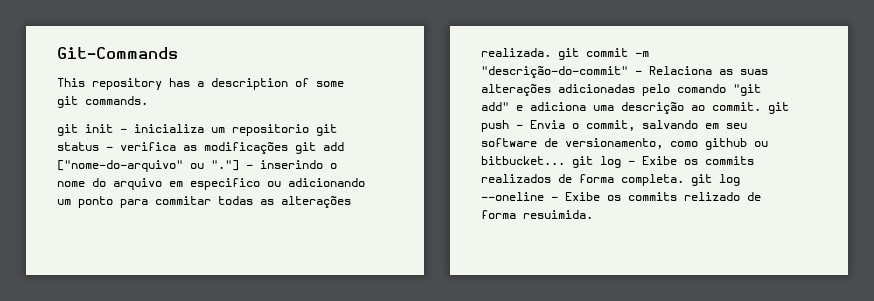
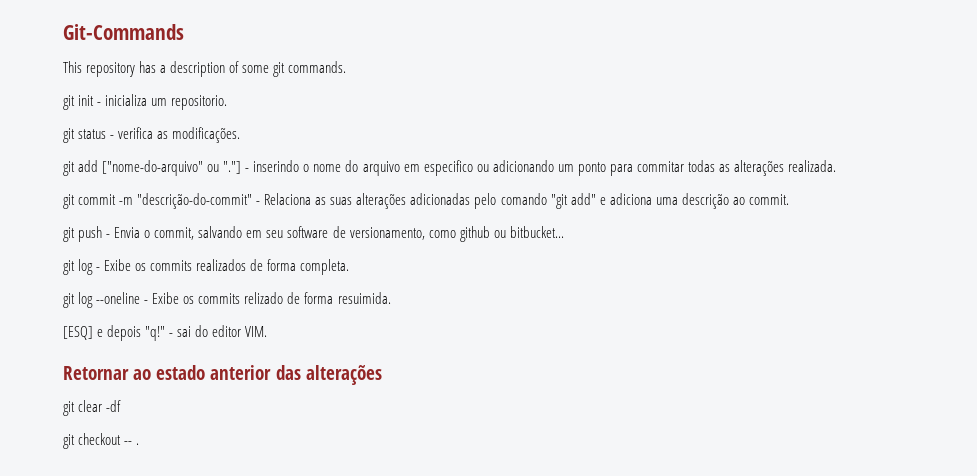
- git init - inicializa um repositorio git status - verifica as modificações git add ["nome-do-arquivo" ou "."]
+ git init - inicializa um repositorio.
+ git status - verifica as modificações.
+ git add ["nome-do-arquivo" ou "."]
- - inserindo o nome do arquivo em especifico ou adicionando um ponto para commitar todas as alterações realizada. git commit -m "descrição-do-commit" - Relaciona as suas alterações adicionadas pelo comando "git add" e adiciona uma descrição ao commit. git push - Envia o commit, salvando em seu software de versionamento, como github ou bitbucket... git log - Exibe os commits realizados de forma completa. git log --oneline - Exibe os commits relizado de forma resuimida.
+ - inserindo o nome do arquivo em especifico ou adicionando um ponto para commitar todas as alterações realizada.
+ git commit -m "descrição-do-commit" - Relaciona as suas alterações adicionadas pelo comando "git add" e adiciona uma descrição ao commit.
+ git push - Envia o commit, salvando em seu software de versionamento, como github ou bitbucket...
+ git log - Exibe os commits realizados de forma completa.
+ git log --oneline - Exibe os commits relizado de forma resuimida.
+ [ESQ] e depois "q!" - sai do editor VIM.
+ Retornar ao estado anterior das alterações
+ git clear -df
+ git checkout -- .

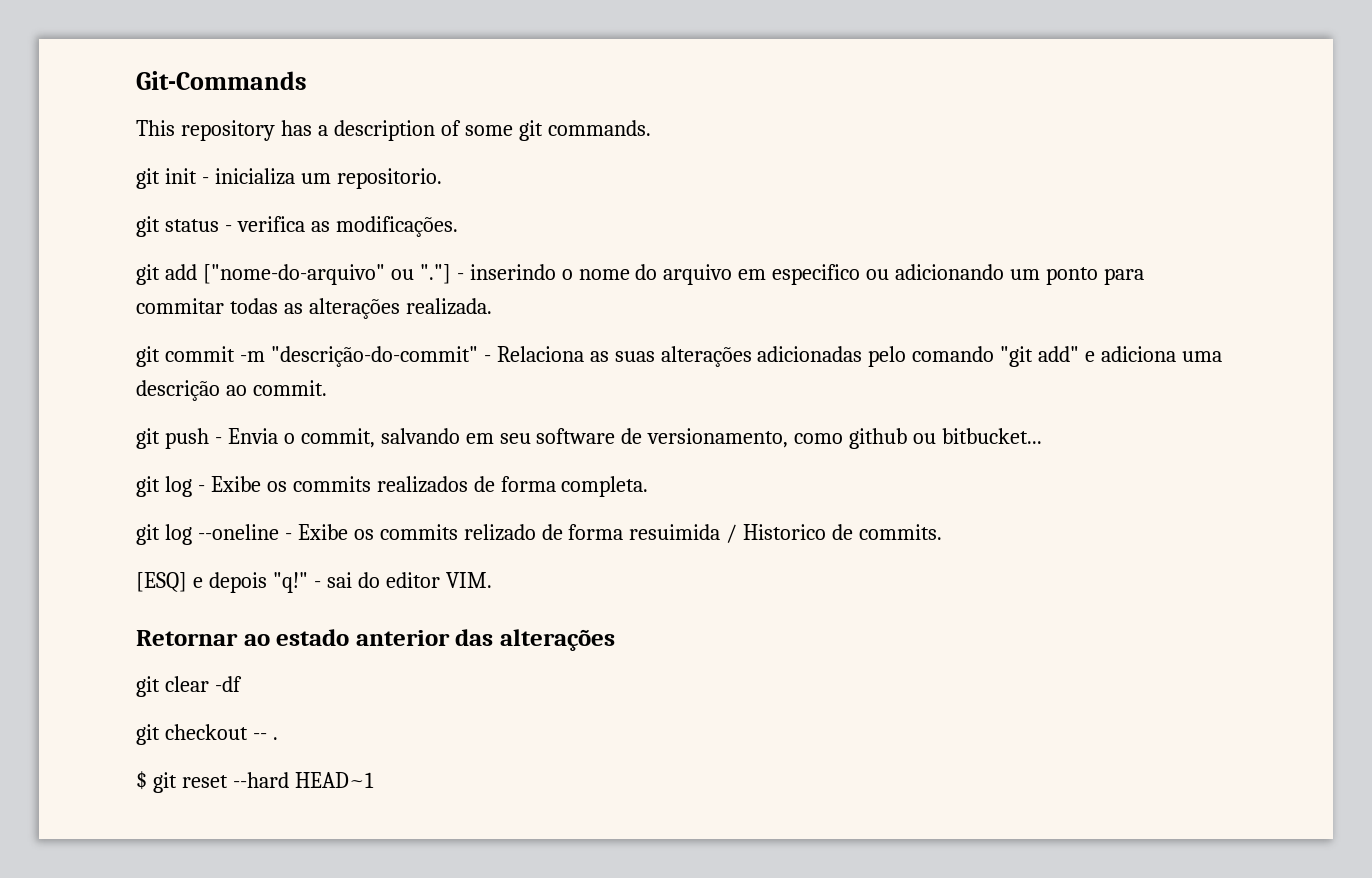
- git log --oneline - Exibe os commits relizado de forma resuimida.
+ git log --oneline - Exibe os commits relizado de forma resuimida / Historico de commits.
+ $ git reset --hard HEAD~1

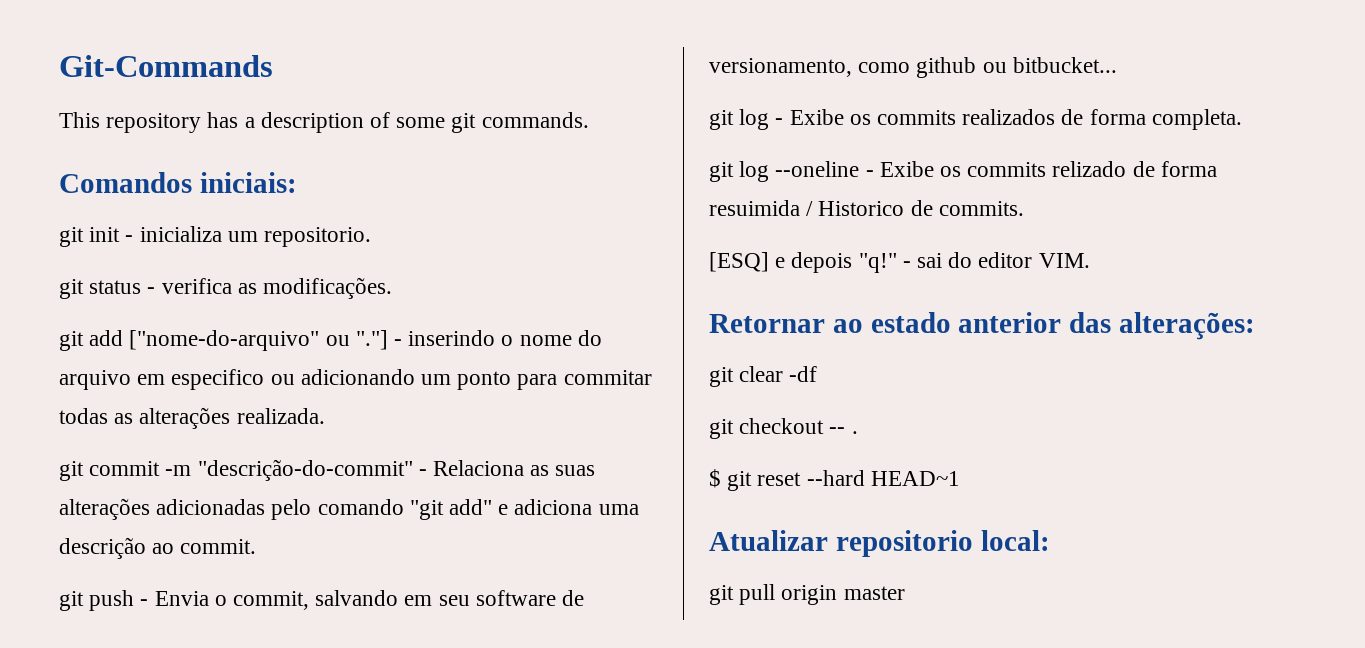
+ Comandos iniciais:
- Retornar ao estado anterior das alterações
+ Retornar ao estado anterior das alterações:
+ Atualizar repositorio local:
+ git pull origin master

